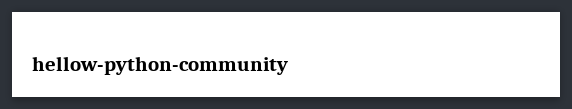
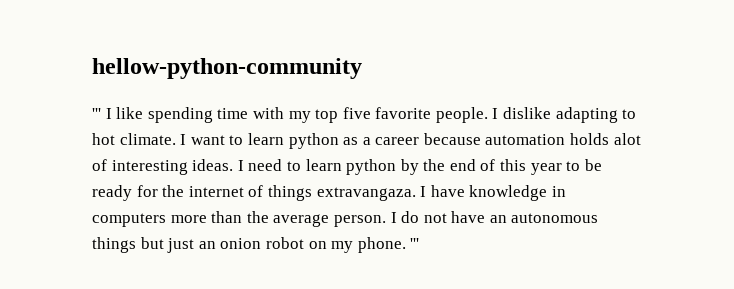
+ ''' I like spending time with my top five favorite people. I dislike adapting to hot climate. I want to learn python as a career because automation holds alot of interesting ideas. I need to learn python by the end of this year to be ready for the internet of things extravangaza. I have knowledge in computers more than the average person. I do not have an autonomous things but just an onion robot on my phone. '''

